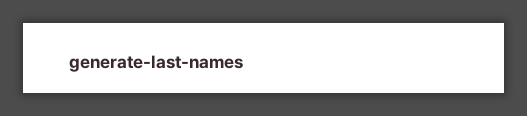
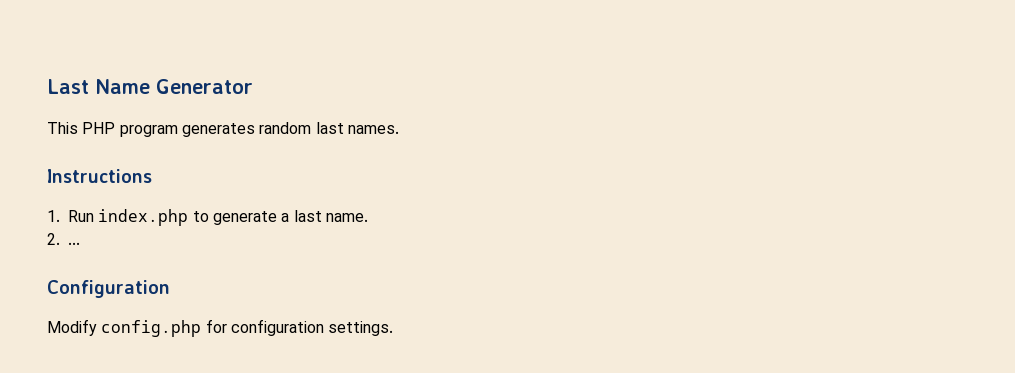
- generate-last-names
+ Last Name Generator
+ This PHP program generates random last names.
+ Instructions
+ 1. Run index.php to generate a last name.
+ 2. ...
+ Configuration
+ Modify config.php for configuration settings.

